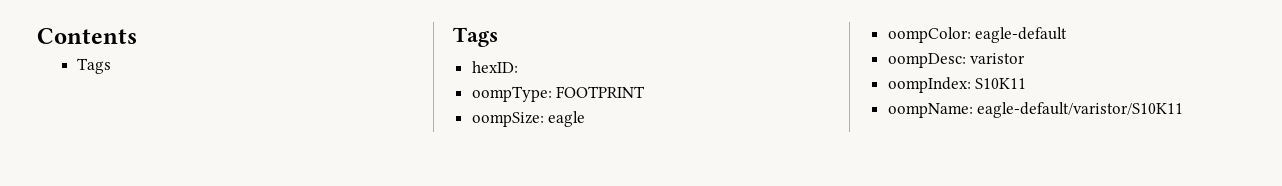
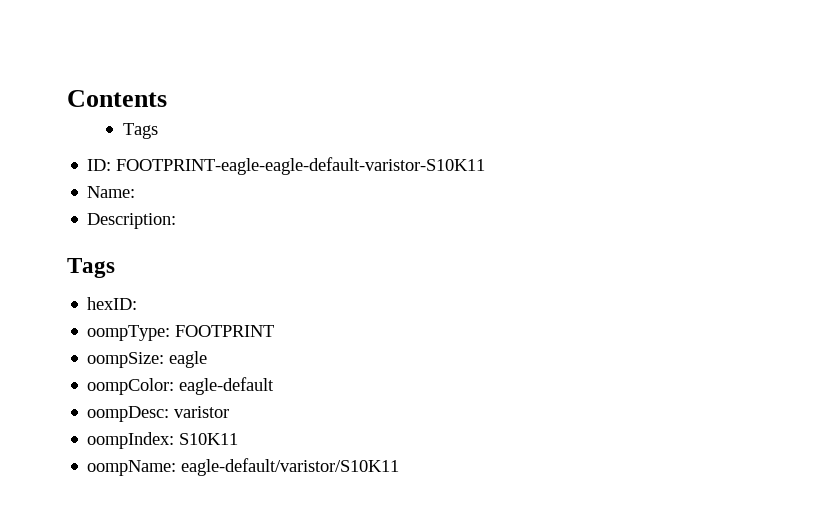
+ ID: FOOTPRINT-eagle-eagle-default-varistor-S10K11
+ Name:
+ Description:

